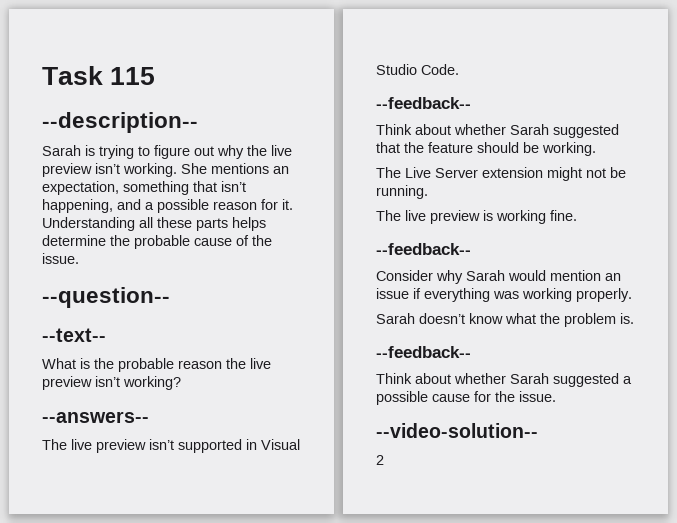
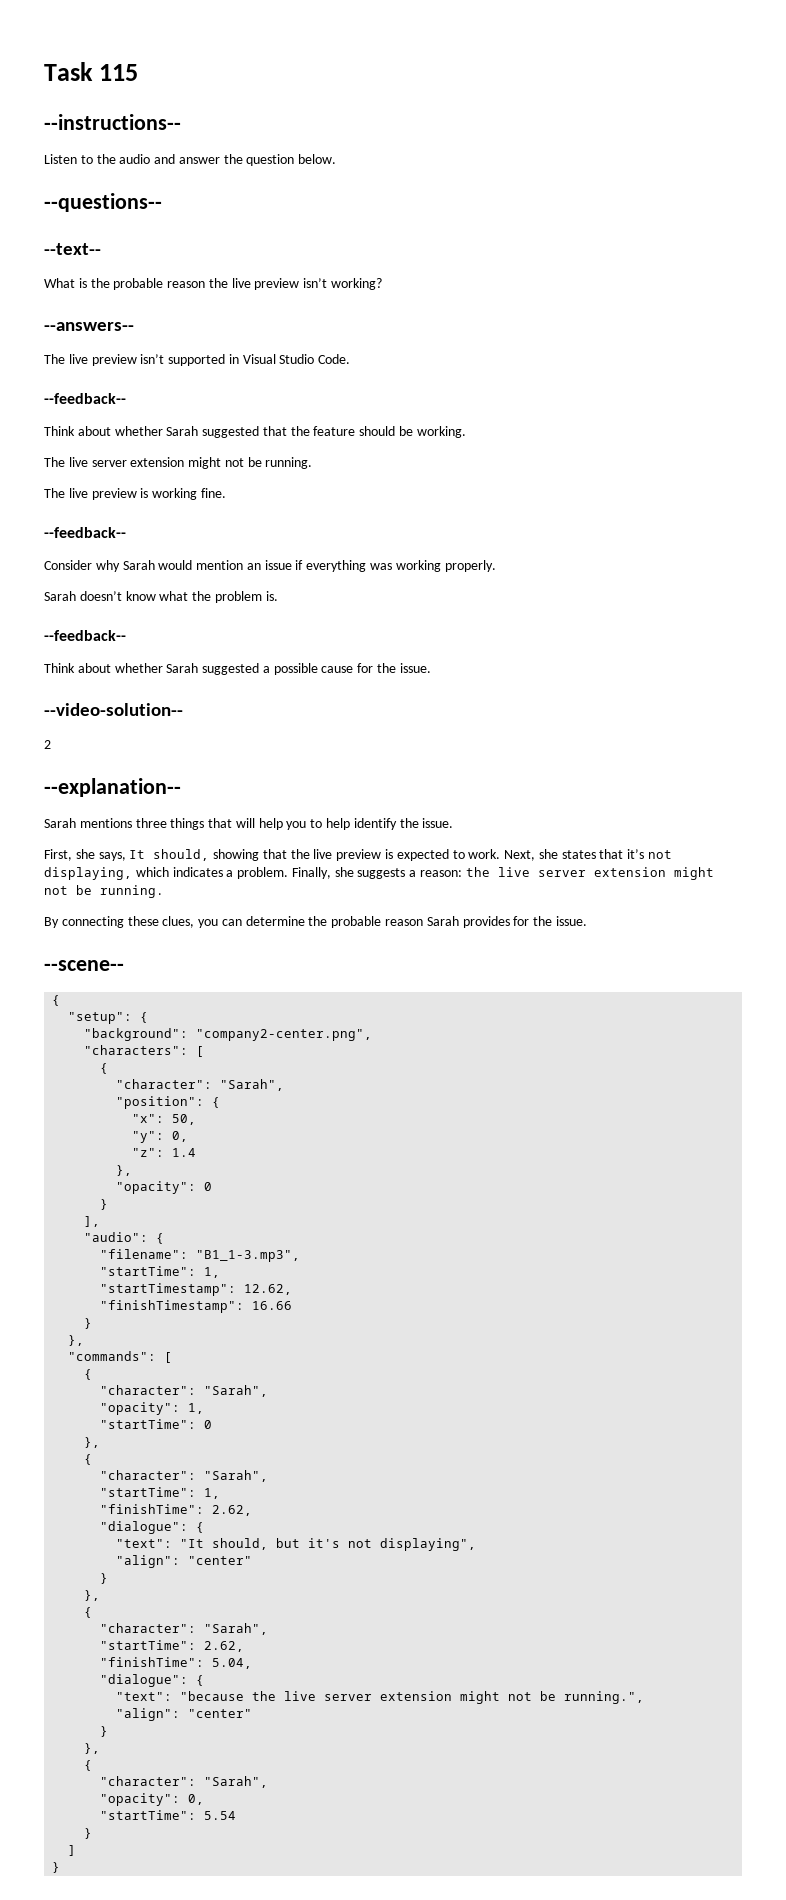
- --description--
- Sarah is trying to figure out why the live preview isn’t working. She mentions an expectation, something that isn’t happening, and a possible reason for it. Understanding all these parts helps determine the probable cause of the issue.
- --question--
+ --instructions--
+ Listen to the audio and answer the question below.
+ --questions--
- The Live Server extension might not be running.
+ The live server extension might not be running.
+ --explanation--
+ Sarah mentions three things that will help you to help identify the issue.
+ First, she says, It should, showing that the live preview is expected to work. Next, she states that it’s not displaying, which indicates a problem. Finally, she suggests a reason: the live server extension might not be running.
+ By connecting these clues, you can determine the probable reason Sarah provides for the issue.
+ --scene--
+ {
+ "setup": {
+ "background": "company2-center.png",
+ "characters": [
+ {
+ "character": "Sarah",
+ "position": {
+ "x": 50,
+ "y": 0,
+ "z": 1.4
+ },
+ "opacity": 0
+ }
+ ],
+ "audio": {
+ "filename": "B1_1-3.mp3",
+ "startTime": 1,
+ "startTimestamp": 12.62,
+ "finishTimestamp": 16.66
+ }
+ },
+ "commands": [
+ {
+ "character": "Sarah",
+ "opacity": 1,
+ "startTime": 0
+ },
+ {
+ "character": "Sarah",
+ "startTime": 1,
+ "finishTime": 2.62,
+ "dialogue": {
+ "text": "It should, but it's not displaying",
+ "align": "center"
+ }
+ },
+ {
+ "character": "Sarah",
+ "startTime": 2.62,
+ "finishTime": 5.04,
+ "dialogue": {
+ "text": "because the live server extension might not be running.",
+ "align": "center"
+ }
+ },
+ {
+ "character": "Sarah",
+ "opacity": 0,
+ "startTime": 5.54
+ }
+ ]
+ }

